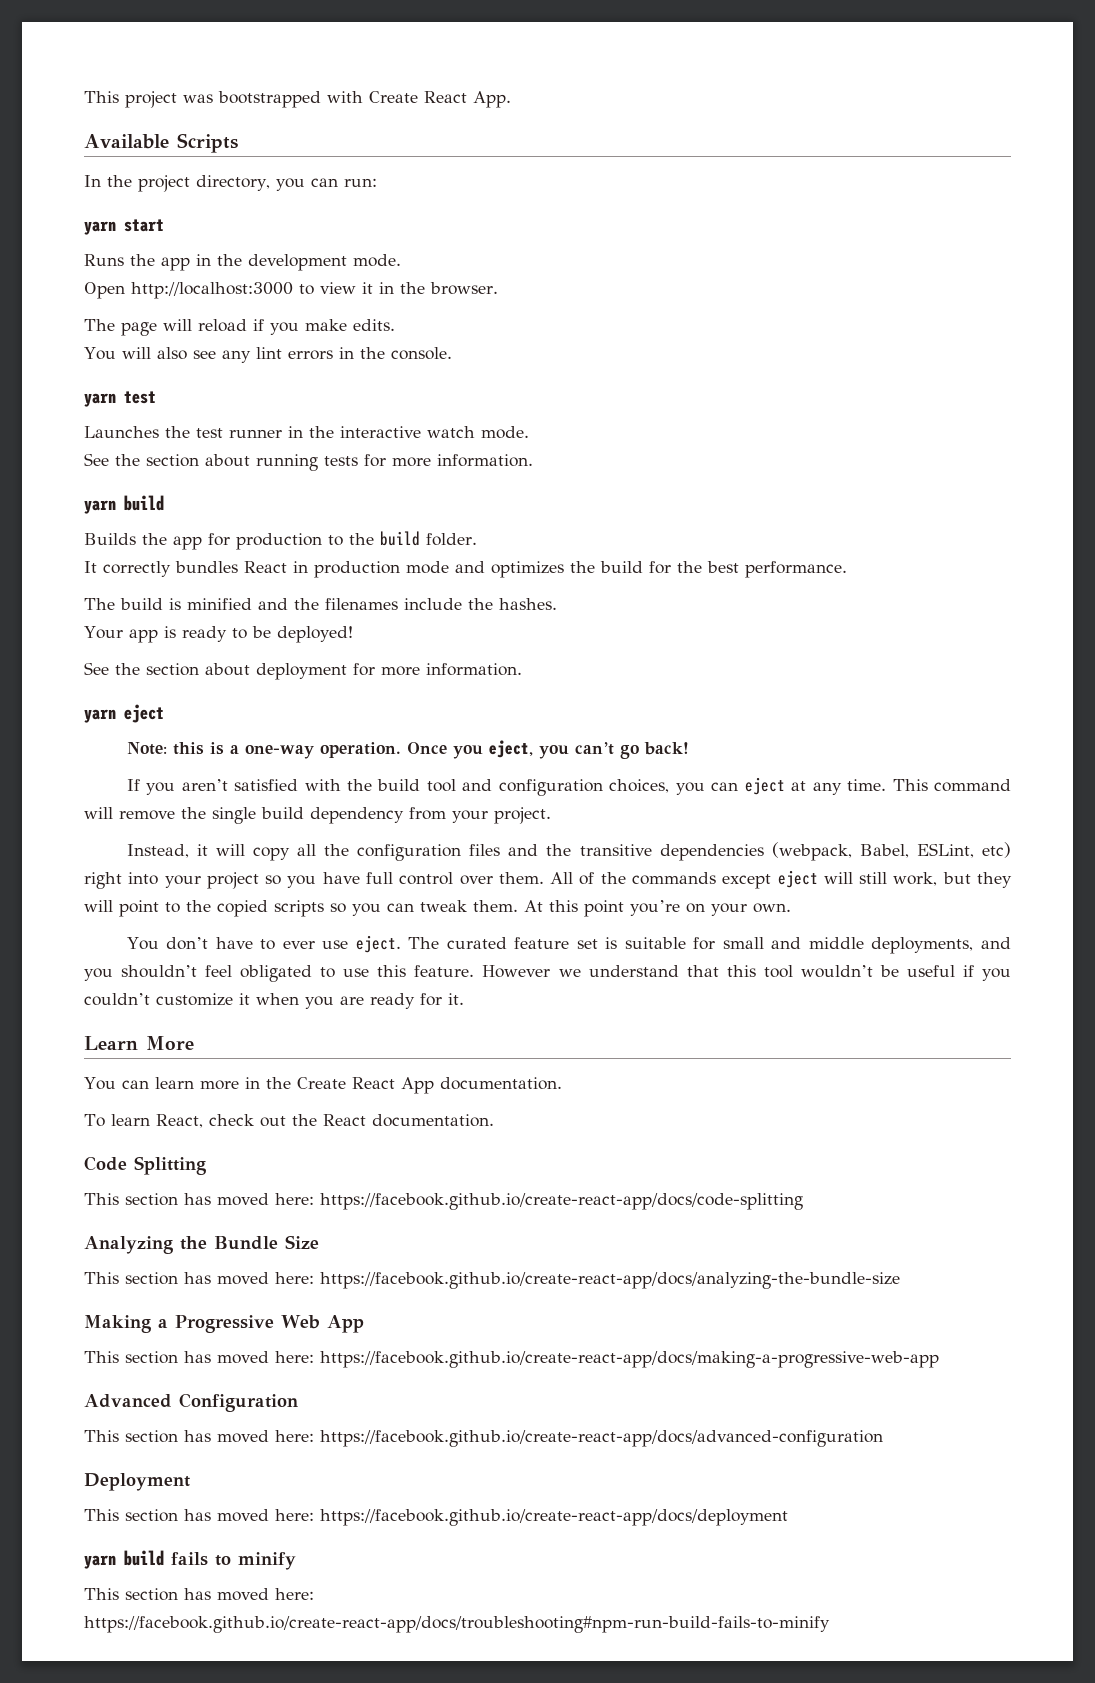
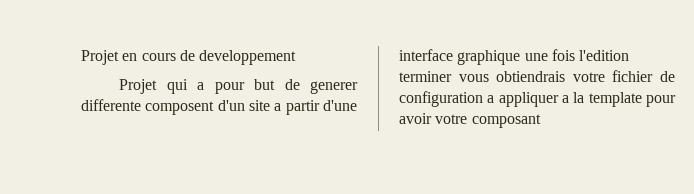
- This project was bootstrapped with Create React App.
- Available Scripts
- In the project directory, you can run:
- yarn start
- Runs the app in the development mode.
- Open http://localhost:3000 to view it in the browser.
- The page will reload if you make edits.
- You will also see any lint errors in the console.
- yarn test
- Launches the test runner in the interactive watch mode.
- See the section about running tests for more information.
- yarn build
- Builds the app for production to the build folder.
- It correctly bundles React in production mode and optimizes the build for the best performance.
- The build is minified and the filenames include the hashes.
- Your app is ready to be deployed!
- See the section about deployment for more information.
- yarn eject
- Note: this is a one-way operation. Once you eject, you can’t go back!
- If you aren’t satisfied with the build tool and configuration choices, you can eject at any time. This command will remove the single build dependency from your project.
- Instead, it will copy all the configuration files and the transitive dependencies (webpack, Babel, ESLint, etc) right into your project so you have full control over them. All of the commands except eject will still work, but they will point to the copied scripts so you can tweak them. At this point you’re on your own.
- You don’t have to ever use eject. The curated feature set is suitable for small and middle deployments, and you shouldn’t feel obligated to use this feature. However we understand that this tool wouldn’t be useful if you couldn’t customize it when you are ready for it.
- Learn More
- You can learn more in the Create React App documentation.
- To learn React, check out the React documentation.
- Code Splitting
- This section has moved here: https://facebook.github.io/create-react-app/docs/code-splitting
- Analyzing the Bundle Size
- This section has moved here: https://facebook.github.io/create-react-app/docs/analyzing-the-bundle-size
- Making a Progressive Web App
- This section has moved here: https://facebook.github.io/create-react-app/docs/making-a-progressive-web-app
- Advanced Configuration
- This section has moved here: https://facebook.github.io/create-react-app/docs/advanced-configuration
- Deployment
- This section has moved here: https://facebook.github.io/create-react-app/docs/deployment
- yarn build fails to minify
- This section has moved here: https://facebook.github.io/create-react-app/docs/troubleshooting#npm-run-build-fails-to-minify
+ Projet en cours de developpement
+ Projet qui a pour but de generer differente composent d'un site a partir d'une interface graphique une fois l'edition terminer vous obtiendrais votre fichier de configuration a appliquer a la template pour avoir votre composant

